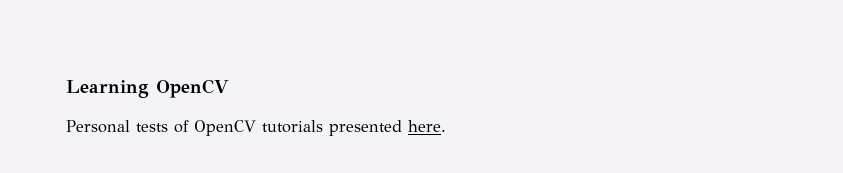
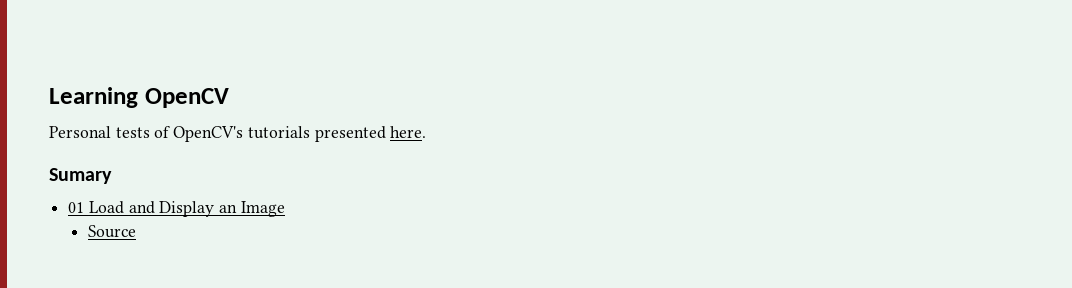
- Personal tests of OpenCV tutorials presented here.
+ Personal tests of OpenCV's tutorials presented here.
+ Sumary
+ 01 Load and Display an Image
+ Source

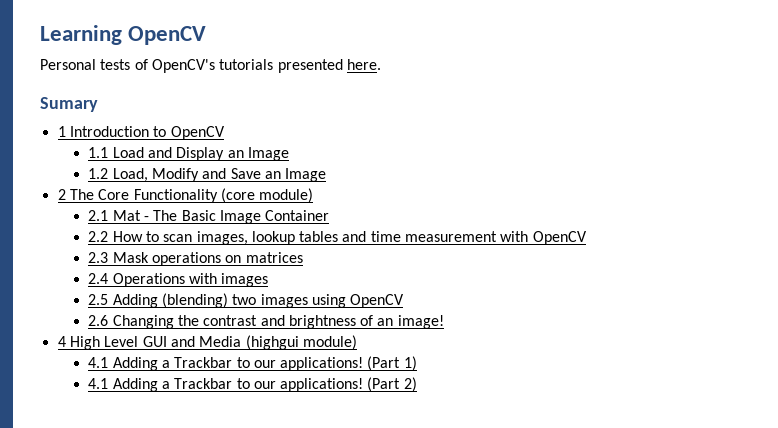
- 01 Load and Display an Image
+ 1 Introduction to OpenCV
+ 1.1 Load and Display an Image
- Source
+ 1.2 Load, Modify and Save an Image
+ 2 The Core Functionality (core module)
+ 2.1 Mat - The Basic Image Container
+ 2.2 How to scan images, lookup tables and time measurement with OpenCV
+ 2.3 Mask operations on matrices
+ 2.4 Operations with images
+ 2.5 Adding (blending) two images using OpenCV
+ 2.6 Changing the contrast and brightness of an image!
+ 4 High Level GUI and Media (highgui module)
+ 4.1 Adding a Trackbar to our applications! (Part 1)
+ 4.1 Adding a Trackbar to our applications! (Part 2)

